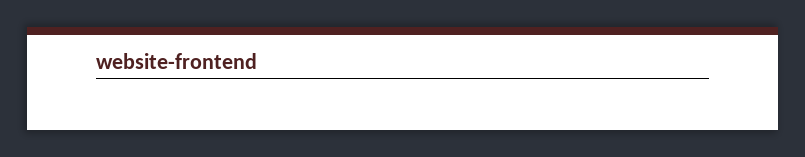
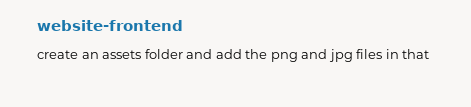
+ create an assets folder and add the png and jpg files in that

